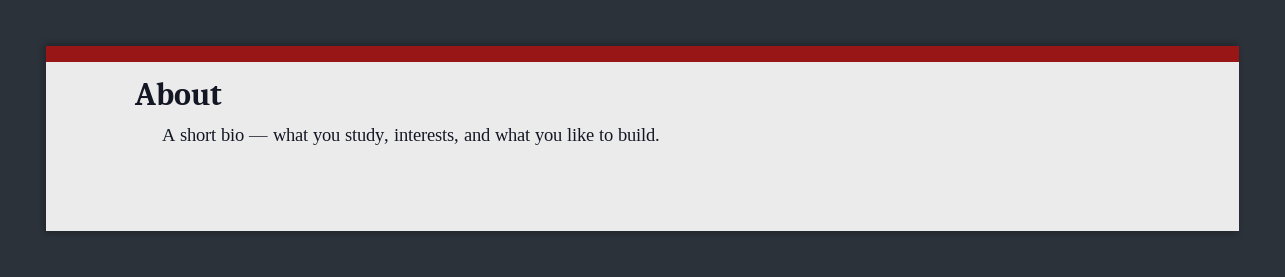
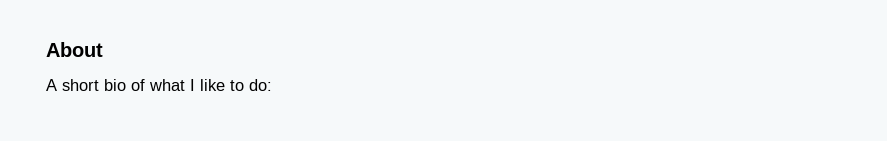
- A short bio — what you study, interests, and what you like to build.
+ A short bio of what I like to do:

